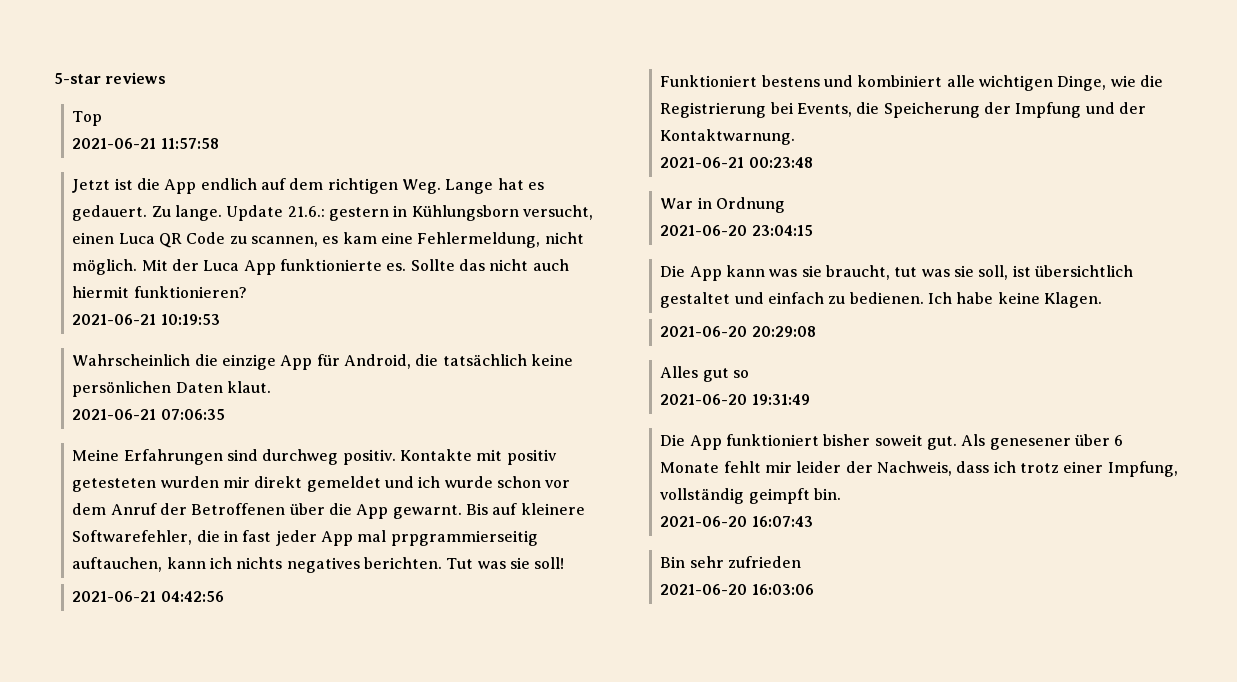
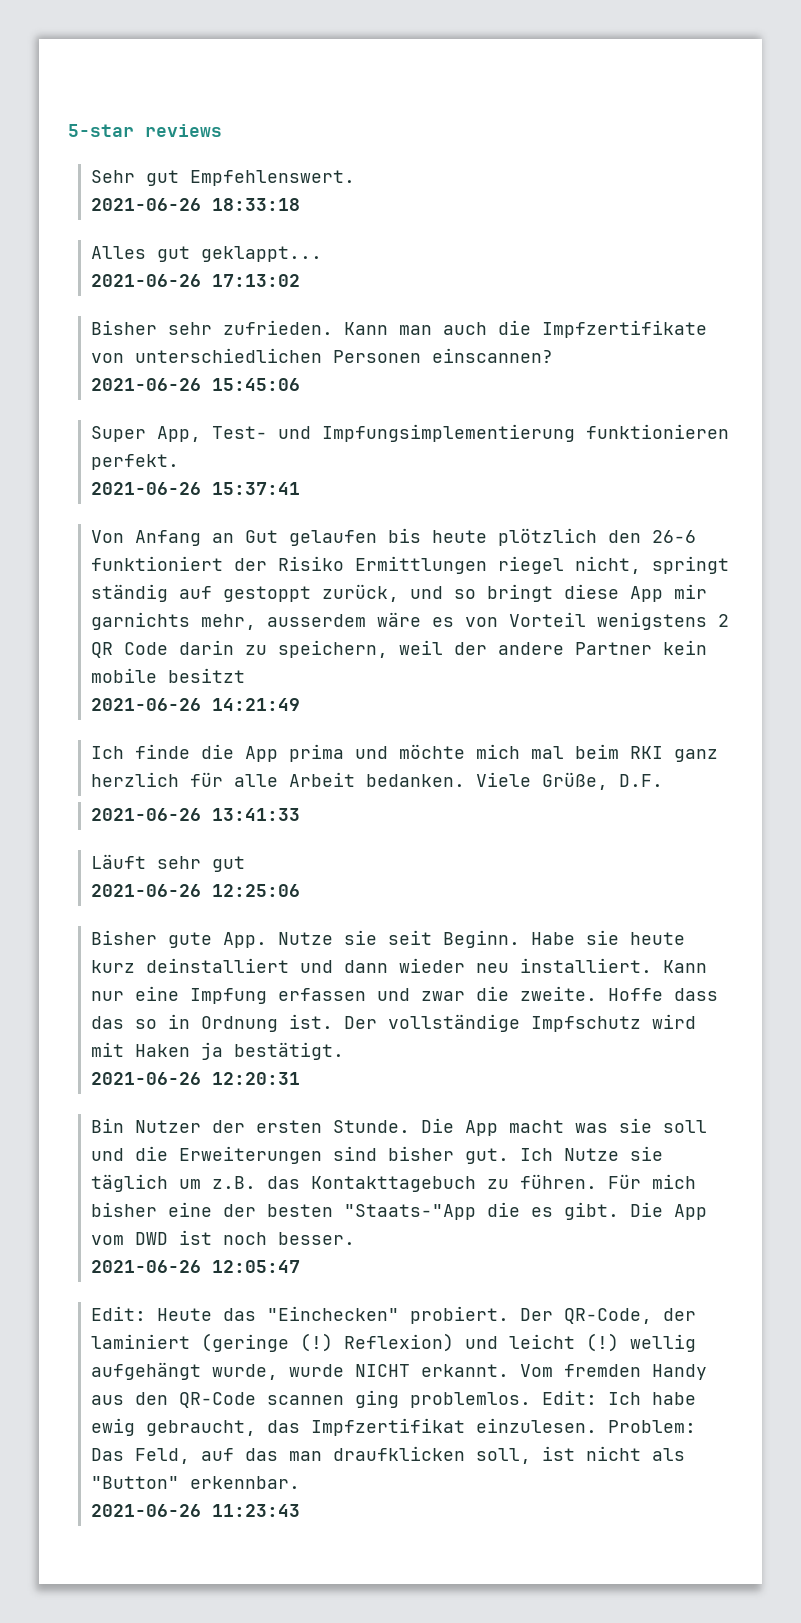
- Top
- 2021-06-21 11:57:58
- Jetzt ist die App endlich auf dem richtigen Weg. Lange hat es gedauert. Zu lange. Update 21.6.: gestern in Kühlungsborn versucht, einen Luca QR Code zu scannen, es kam eine Fehlermeldung, nicht möglich. Mit der Luca App funktionierte es. Sollte das nicht auch hiermit funktionieren?
- 2021-06-21 10:19:53
- Wahrscheinlich die einzige App für Android, die tatsächlich keine persönlichen Daten klaut.
- 2021-06-21 07:06:35
- Meine Erfahrungen sind durchweg positiv. Kontakte mit positiv getesteten wurden mir direkt gemeldet und ich wurde schon vor dem Anruf der Betroffenen über die App gewarnt. Bis auf kleinere Softwarefehler, die in fast jeder App mal prpgrammierseitig auftauchen, kann ich nichts negatives berichten. Tut was sie soll!
- 2021-06-21 04:42:56
- Funktioniert bestens und kombiniert alle wichtigen Dinge, wie die Registrierung bei Events, die Speicherung der Impfung und der Kontaktwarnung.
- 2021-06-21 00:23:48
- War in Ordnung
- 2021-06-20 23:04:15
- Die App kann was sie braucht, tut was sie soll, ist übersichtlich gestaltet und einfach zu bedienen. Ich habe keine Klagen.
- 2021-06-20 20:29:08
- Alles gut so
- 2021-06-20 19:31:49
- Die App funktioniert bisher soweit gut. Als genesener über 6 Monate fehlt mir leider der Nachweis, dass ich trotz einer Impfung, vollständig geimpft bin.
- 2021-06-20 16:07:43
- Bin sehr zufrieden
- 2021-06-20 16:03:06
+ Sehr gut Empfehlenswert.
+ 2021-06-26 18:33:18
+ Alles gut geklappt...
+ 2021-06-26 17:13:02
+ Bisher sehr zufrieden. Kann man auch die Impfzertifikate von unterschiedlichen Personen einscannen?
+ 2021-06-26 15:45:06
+ Super App, Test- und Impfungsimplementierung funktionieren perfekt.
+ 2021-06-26 15:37:41
+ Von Anfang an Gut gelaufen bis heute plötzlich den 26-6 funktioniert der Risiko Ermittlungen riegel nicht, springt ständig auf gestoppt zurück, und so bringt diese App mir garnichts mehr, ausserdem wäre es von Vorteil wenigstens 2 QR Code darin zu speichern, weil der andere Partner kein mobile besitzt
+ 2021-06-26 14:21:49
+ Ich finde die App prima und möchte mich mal beim RKI ganz herzlich für alle Arbeit bedanken. Viele Grüße, D.F.
+ 2021-06-26 13:41:33
+ Läuft sehr gut
+ 2021-06-26 12:25:06
+ Bisher gute App. Nutze sie seit Beginn. Habe sie heute kurz deinstalliert und dann wieder neu installiert. Kann nur eine Impfung erfassen und zwar die zweite. Hoffe dass das so in Ordnung ist. Der vollständige Impfschutz wird mit Haken ja bestätigt.
+ 2021-06-26 12:20:31
+ Bin Nutzer der ersten Stunde. Die App macht was sie soll und die Erweiterungen sind bisher gut. Ich Nutze sie täglich um z.B. das Kontakttagebuch zu führen. Für mich bisher eine der besten "Staats-"App die es gibt. Die App vom DWD ist noch besser.
+ 2021-06-26 12:05:47
+ Edit: Heute das "Einchecken" probiert. Der QR-Code, der laminiert (geringe (!) Reflexion) und leicht (!) wellig aufgehängt wurde, wurde NICHT erkannt. Vom fremden Handy aus den QR-Code scannen ging problemlos. Edit: Ich habe ewig gebraucht, das Impfzertifikat einzulesen. Problem: Das Feld, auf das man draufklicken soll, ist nicht als "Button" erkennbar.
+ 2021-06-26 11:23:43

